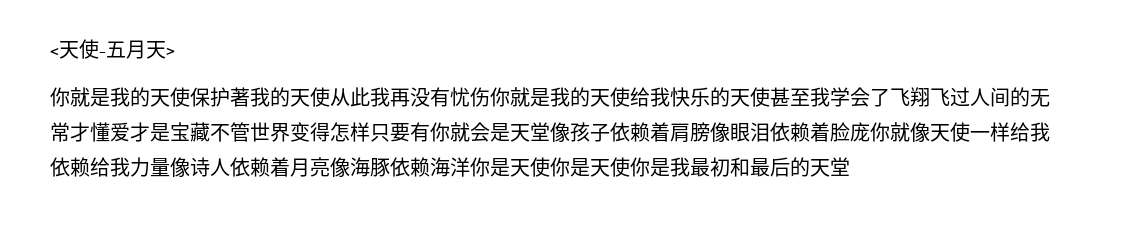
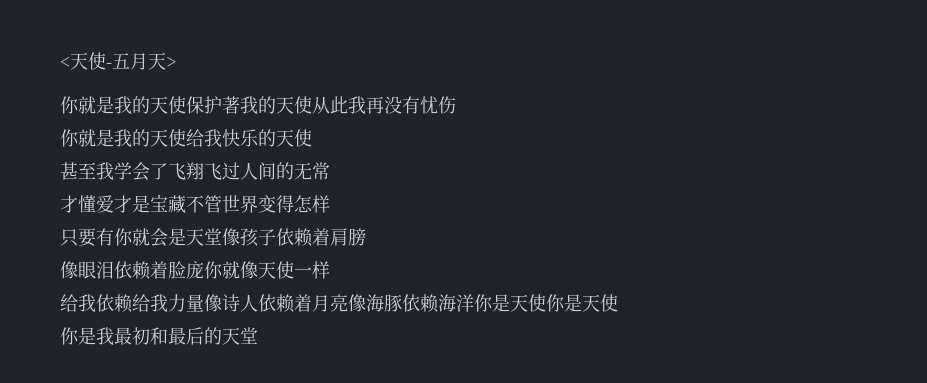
- 你就是我的天使保护著我的天使从此我再没有忧伤你就是我的天使给我快乐的天使甚至我学会了飞翔飞过人间的无常才懂爱才是宝藏不管世界变得怎样只要有你就会是天堂像孩子依赖着肩膀像眼泪依赖着脸庞你就像天使一样给我依赖给我力量像诗人依赖着月亮像海豚依赖海洋你是天使你是天使你是我最初和最后的天堂
+ 你就是我的天使保护著我的天使从此我再没有忧伤
+ 你就是我的天使给我快乐的天使
+ 甚至我学会了飞翔飞过人间的无常
+ 才懂爱才是宝藏不管世界变得怎样
+ 只要有你就会是天堂像孩子依赖着肩膀
+ 像眼泪依赖着脸庞你就像天使一样
+ 给我依赖给我力量像诗人依赖着月亮像海豚依赖海洋你是天使你是天使
+ 你是我最初和最后的天堂

